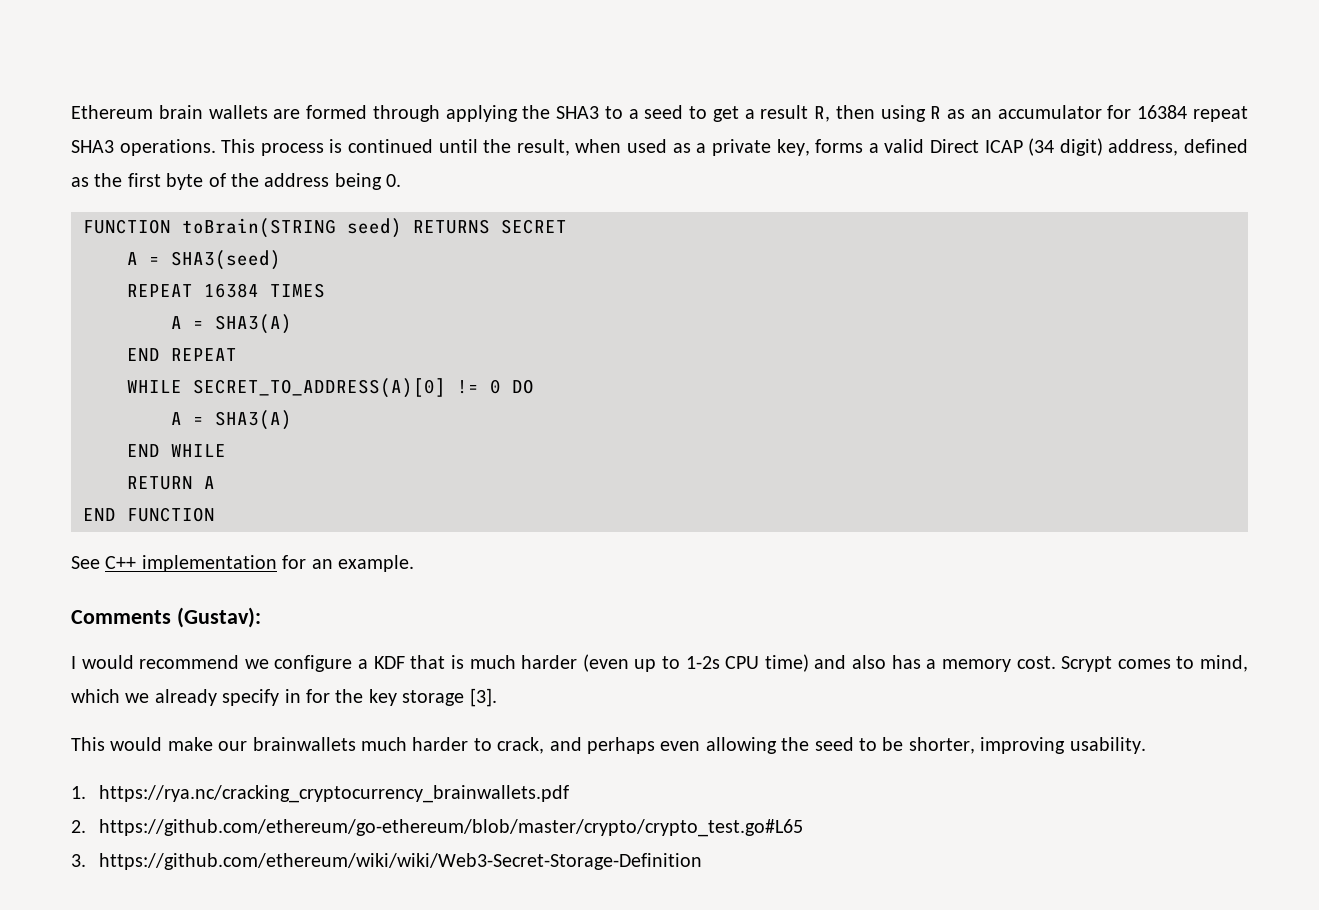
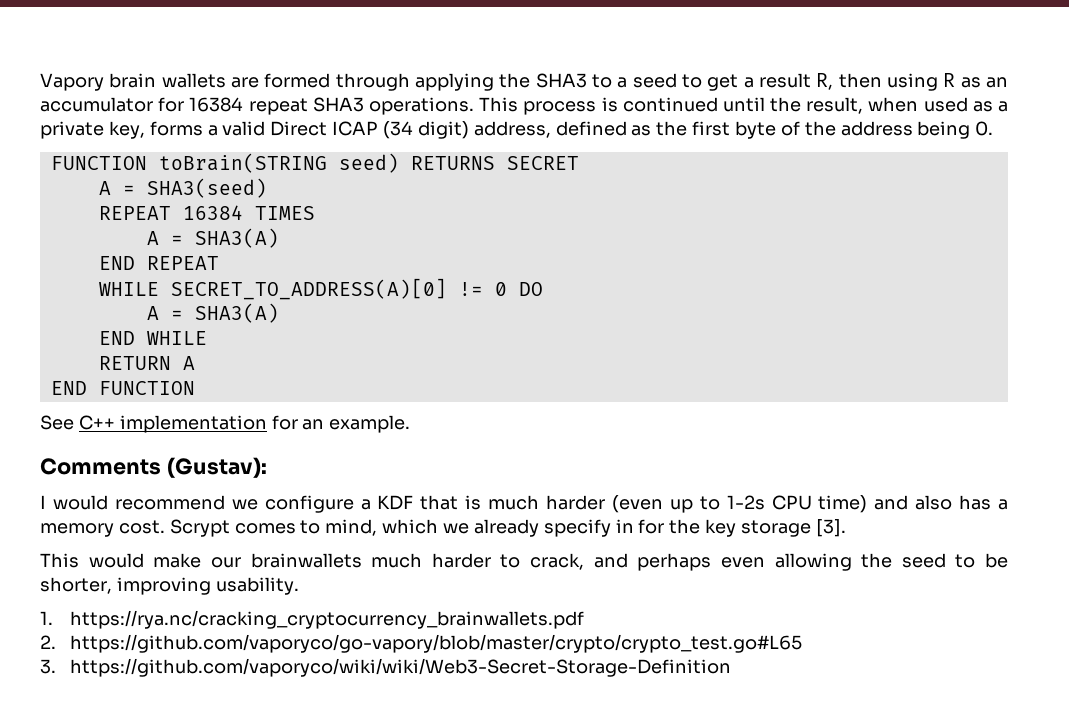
- Ethereum brain wallets are formed through applying the SHA3 to a seed to get a result R, then using R as an accumulator for 16384 repeat SHA3 operations.
+ Vapory brain wallets are formed through applying the SHA3 to a seed to get a result R, then using R as an accumulator for 16384 repeat SHA3 operations.
- 2. https://github.com/ethereum/go-ethereum/blob/master/crypto/crypto_test.go#L65
+ 2. https://github.com/vaporyco/go-vapory/blob/master/crypto/crypto_test.go#L65
- 3. https://github.com/ethereum/wiki/wiki/Web3-Secret-Storage-Definition
+ 3. https://github.com/vaporyco/wiki/wiki/Web3-Secret-Storage-Definition

